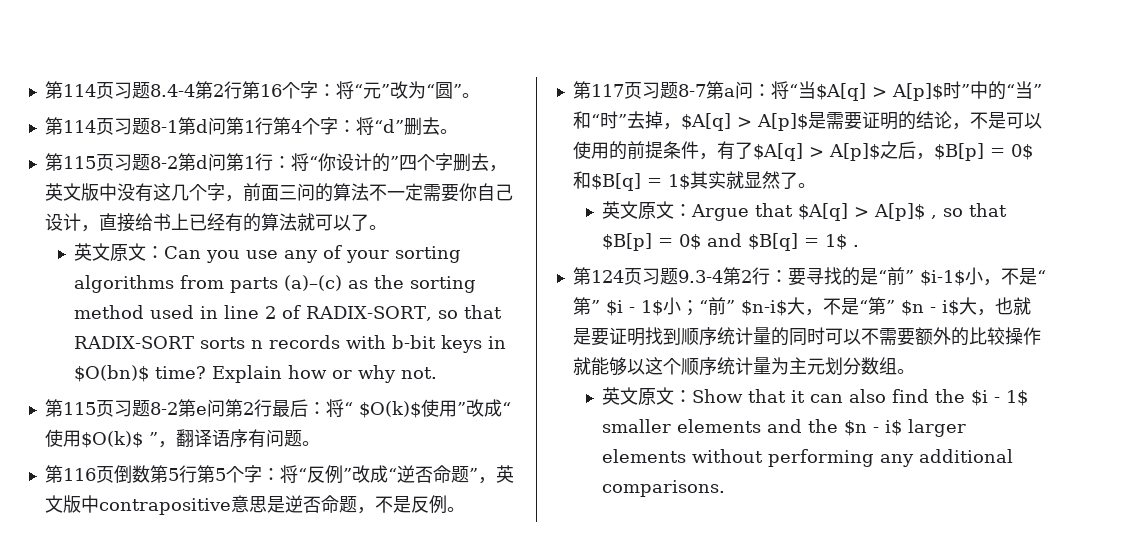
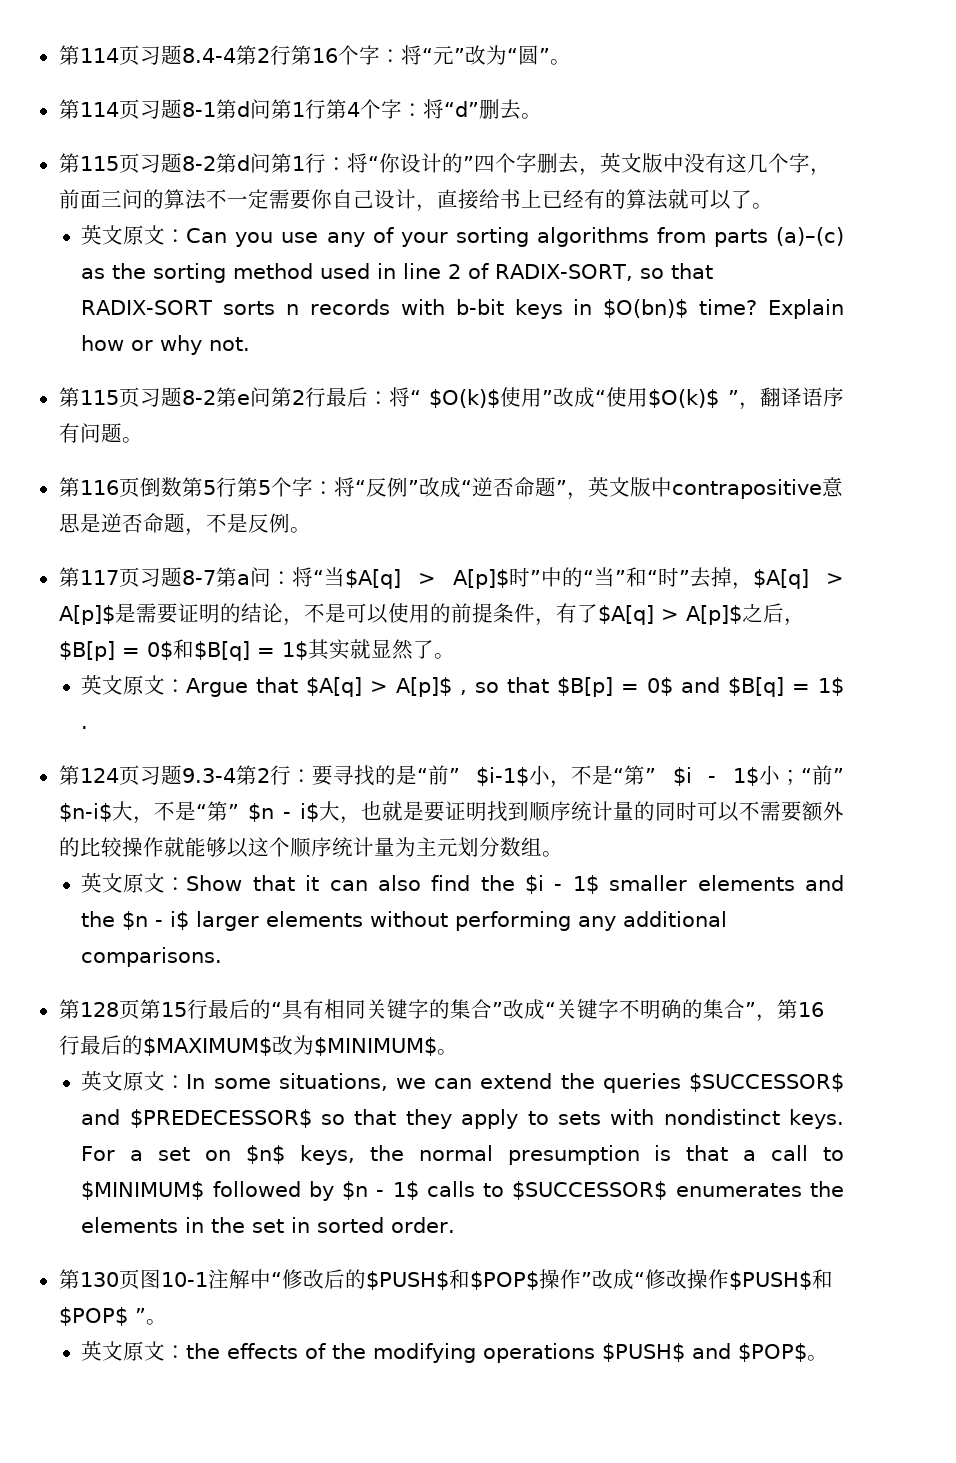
+ 第128页第15行最后的“具有相同关键字的集合”改成“关键字不明确的集合”，第16行最后的$MAXIMUM$改为$MINIMUM$。
+ 英文原文：In some situations, we can extend the queries $SUCCESSOR$ and $PREDECESSOR$ so that they apply to sets with nondistinct keys. For a set on $n$ keys, the normal presumption is that a call to $MINIMUM$ followed by $n - 1$ calls to $SUCCESSOR$ enumerates the elements in the set in sorted order.
+ 第130页图10-1注解中“修改后的$PUSH$和$POP$操作”改成“修改操作$PUSH$和$POP$ ”。
+ 英文原文：the effects of the modifying operations $PUSH$ and $POP$。

